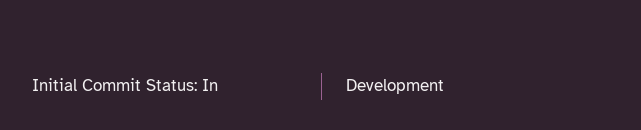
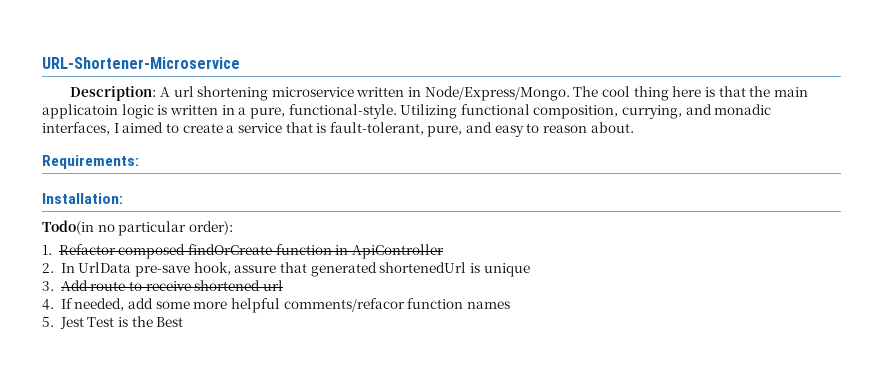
- Initial Commit Status: In Development
+ URL-Shortener-Microservice
+ Description: A url shortening microservice written in Node/Express/Mongo. The cool thing here is that the main applicatoin logic is written in a pure, functional-style. Utilizing functional composition, currying, and monadic interfaces, I aimed to create a service that is fault-tolerant, pure, and easy to reason about.
+ Requirements:
+ Installation:
+ Todo(in no particular order):
+ 1. Refactor composed findOrCreate function in ApiController
+ 2. In UrlData pre-save hook, assure that generated shortenedUrl is unique
+ 3. Add route to receive shortened url
+ 4. If needed, add some more helpful comments/refacor function names
+ 5. Jest Test is the Best

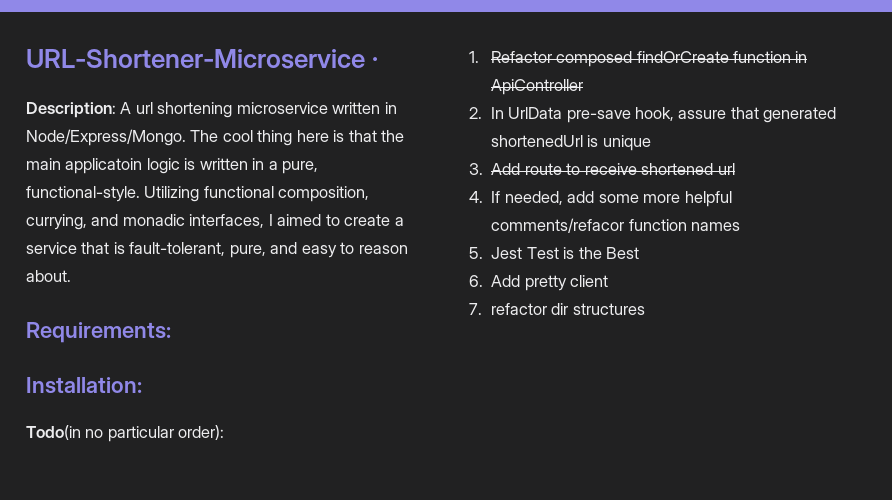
- URL-Shortener-Microservice
+ URL-Shortener-Microservice ·
+ 6. Add pretty client
+ 7. refactor dir structures

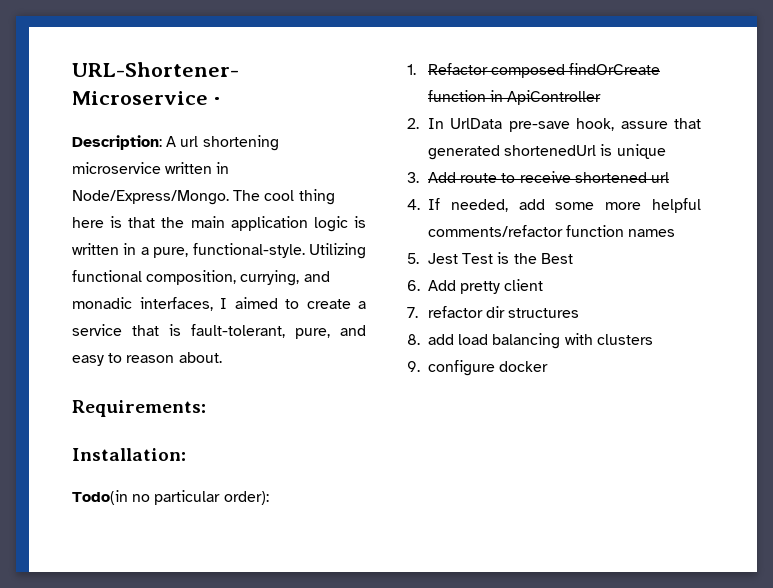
- The cool thing here is that the main applicatoin logic is written in a pure, functional-style.
+ The cool thing here is that the main application logic is written in a pure, functional-style.
- 4. If needed, add some more helpful comments/refacor function names
+ 4. If needed, add some more helpful comments/refactor function names
+ 8. add load balancing with clusters
+ 9. configure docker

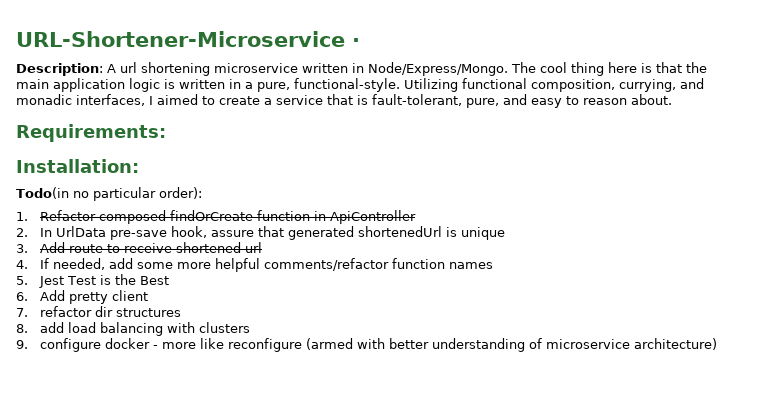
- 9. configure docker
+ 9. configure docker - more like reconfigure (armed with better understanding of microservice architecture)

